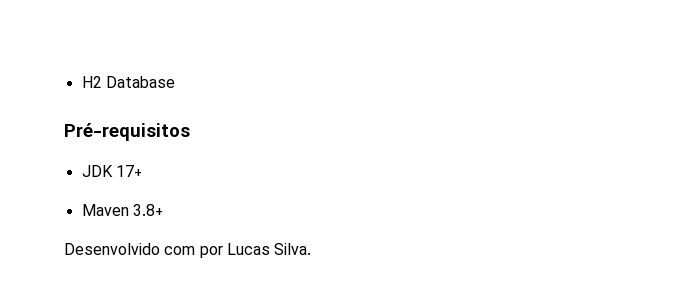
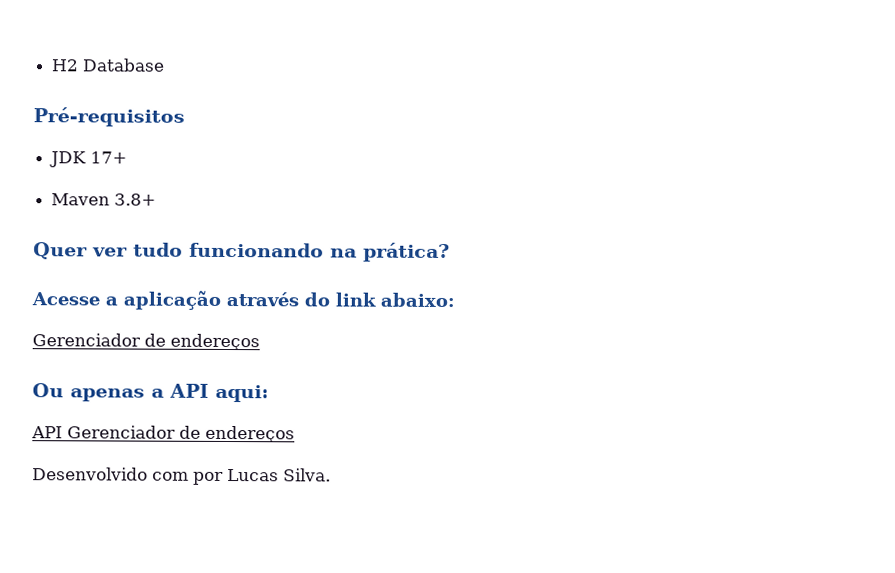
+ Quer ver tudo funcionando na prática?
+ Acesse a aplicação através do link abaixo:
+ Gerenciador de endereços
+ Ou apenas a API aqui:
+ API Gerenciador de endereços

